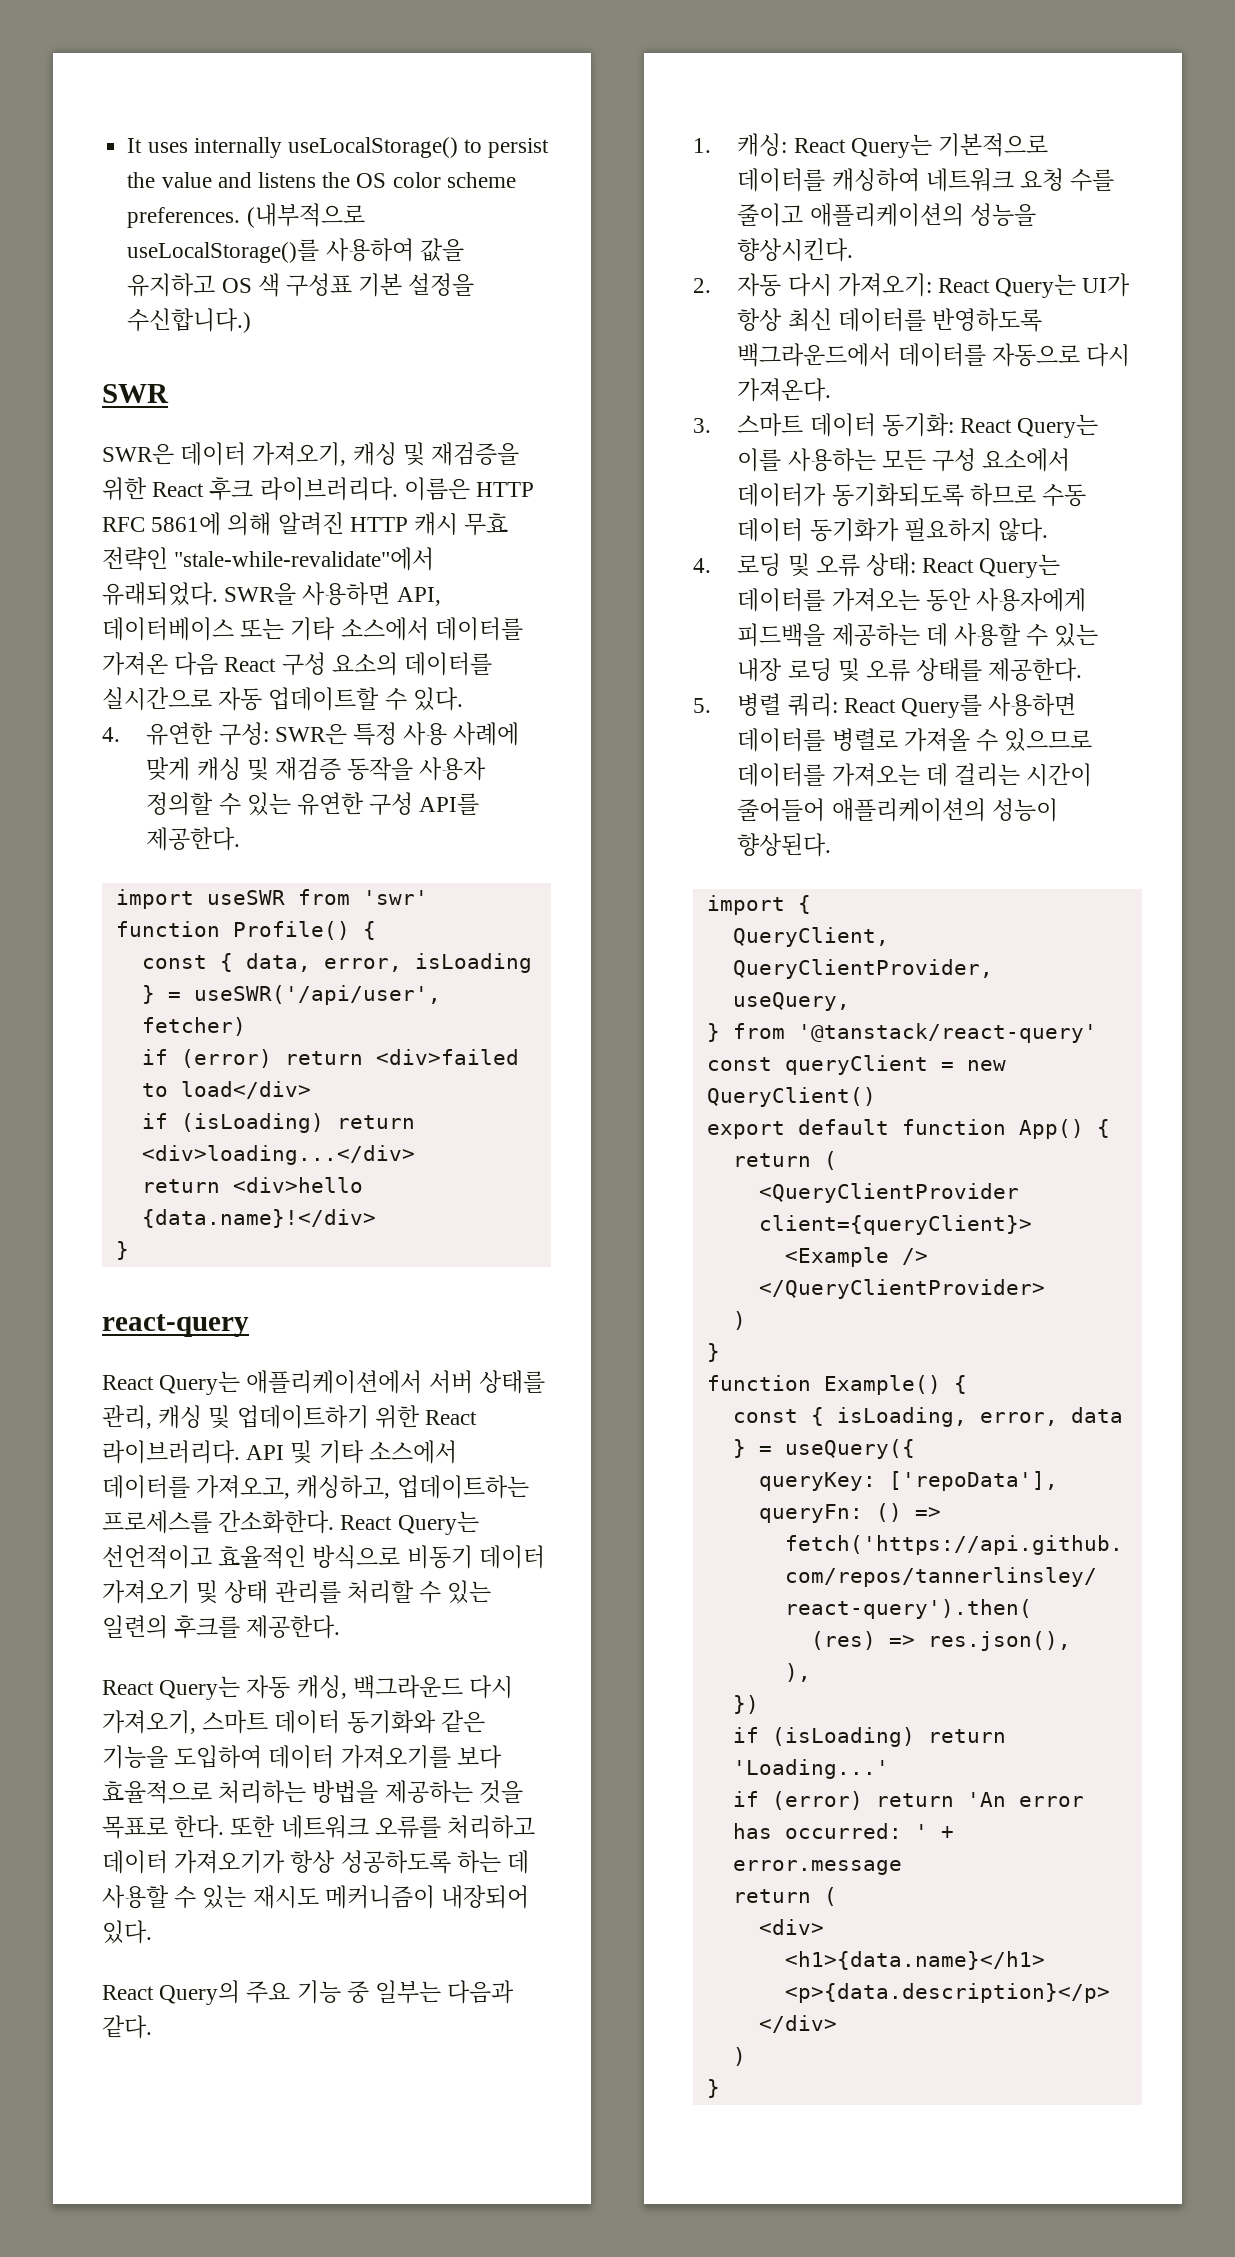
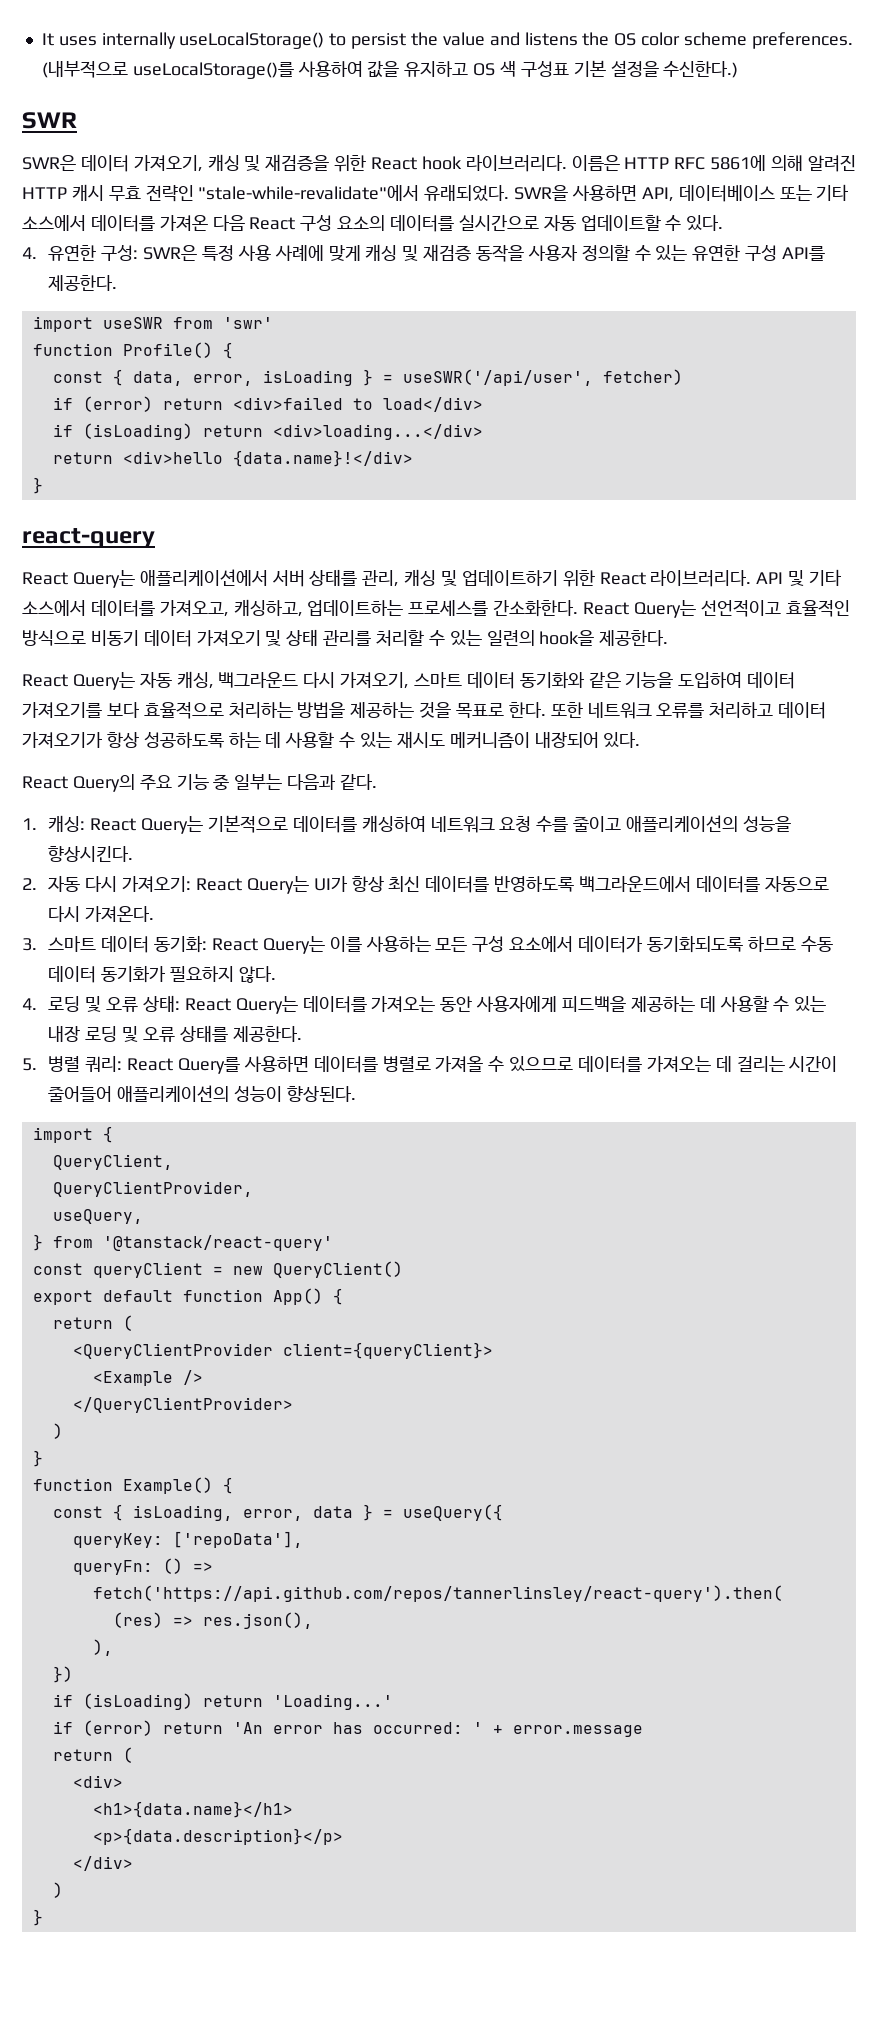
- (내부적으로 useLocalStorage()를 사용하여 값을 유지하고 OS 색 구성표 기본 설정을 수신합니다.)
+ (내부적으로 useLocalStorage()를 사용하여 값을 유지하고 OS 색 구성표 기본 설정을 수신한다.)
- SWR은 데이터 가져오기, 캐싱 및 재검증을 위한 React 후크 라이브러리다.
+ SWR은 데이터 가져오기, 캐싱 및 재검증을 위한 React hook 라이브러리다.
- React Query는 선언적이고 효율적인 방식으로 비동기 데이터 가져오기 및 상태 관리를 처리할 수 있는 일련의 후크를 제공한다.
+ React Query는 선언적이고 효율적인 방식으로 비동기 데이터 가져오기 및 상태 관리를 처리할 수 있는 일련의 hook을 제공한다.

